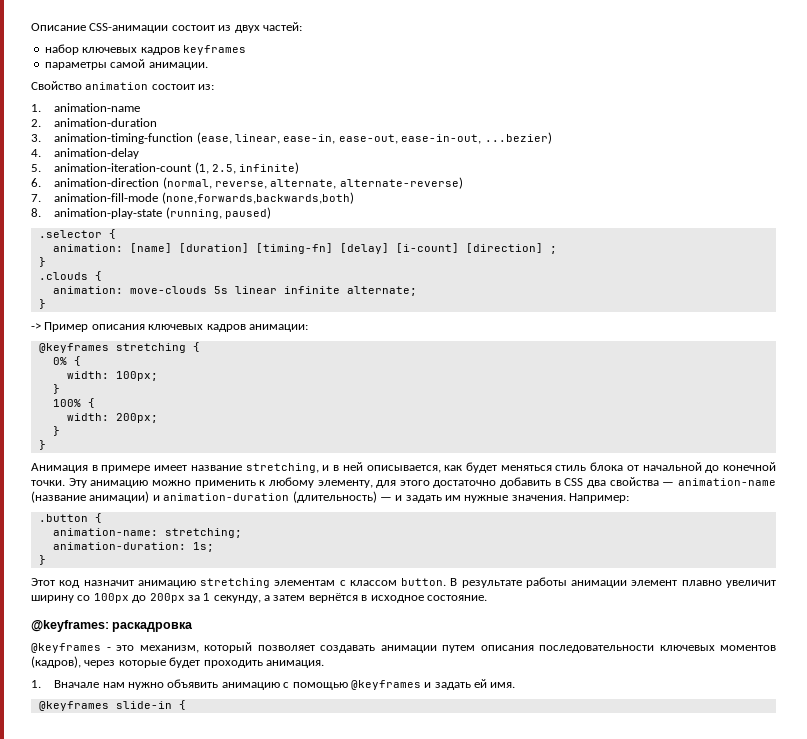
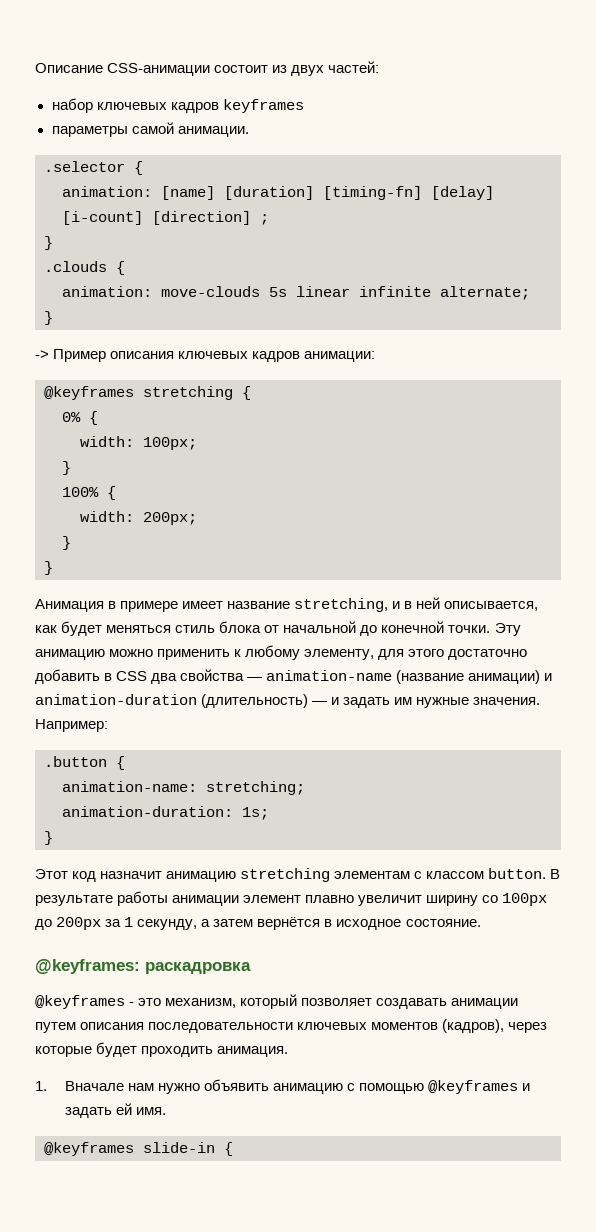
- Свойство animation состоит из:
- 1. animation-name
- 2. animation-duration
- 3. animation-timing-function (ease, linear, ease-in, ease-out, ease-in-out, ...bezier)
- 4. animation-delay
- 5. animation-iteration-count (1, 2.5, infinite)
- 6. animation-direction (normal, reverse, alternate, alternate-reverse)
- 7. animation-fill-mode (none,forwards,backwards,both)
- 8. animation-play-state (running, paused)

